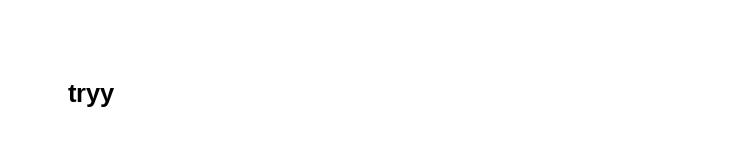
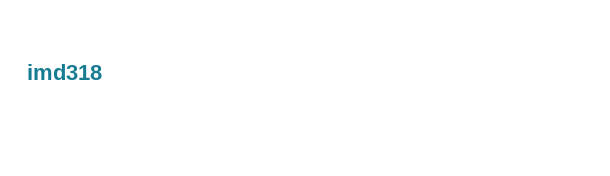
- tryy
+ imd318

